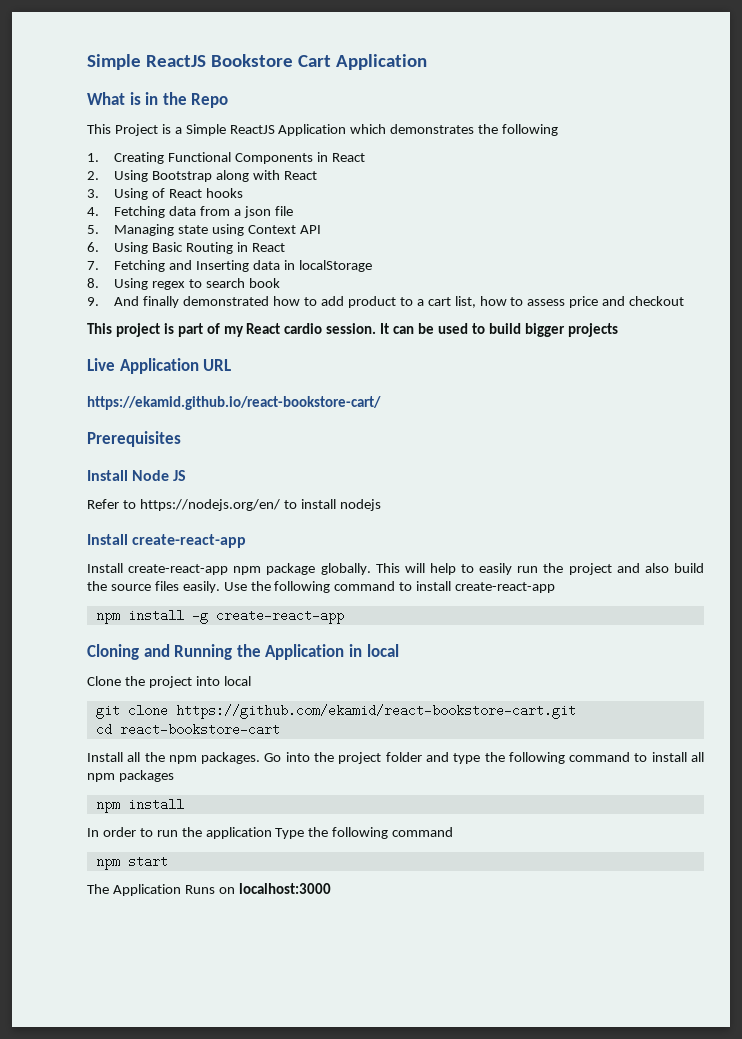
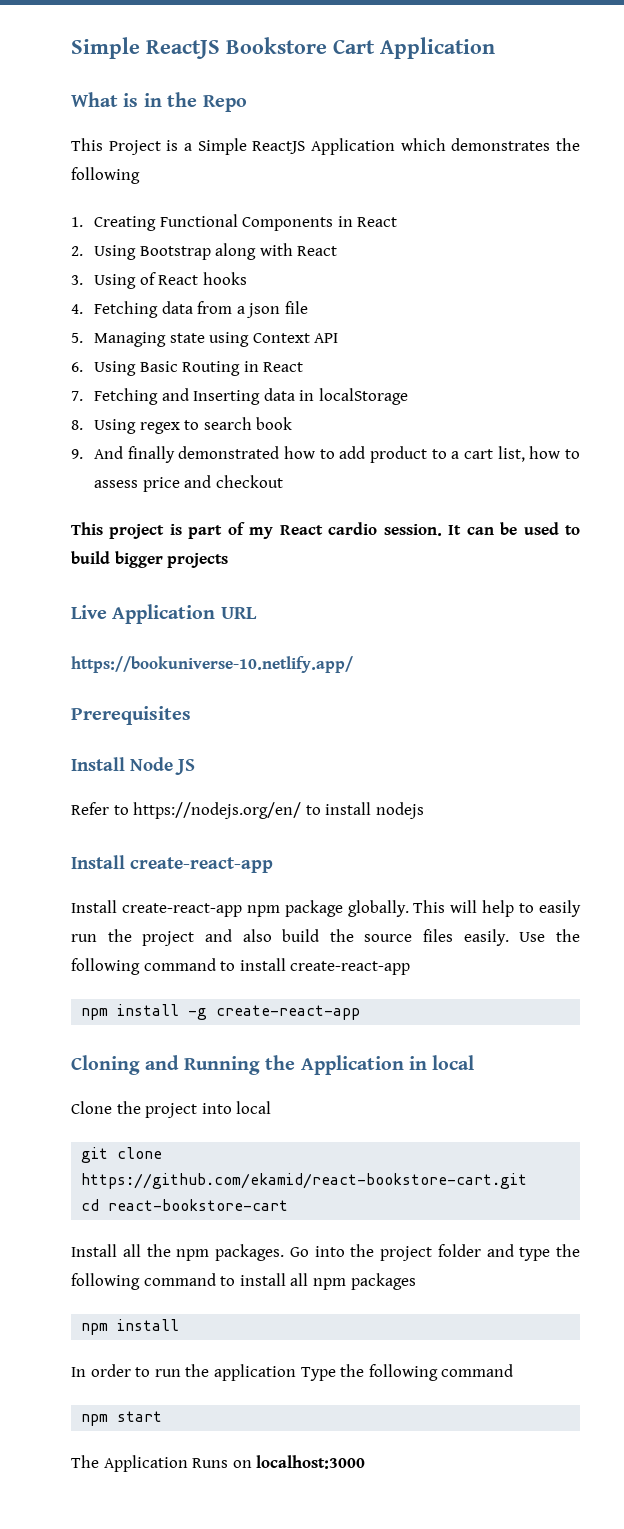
- https://ekamid.github.io/react-bookstore-cart/
+ https://bookuniverse-10.netlify.app/

